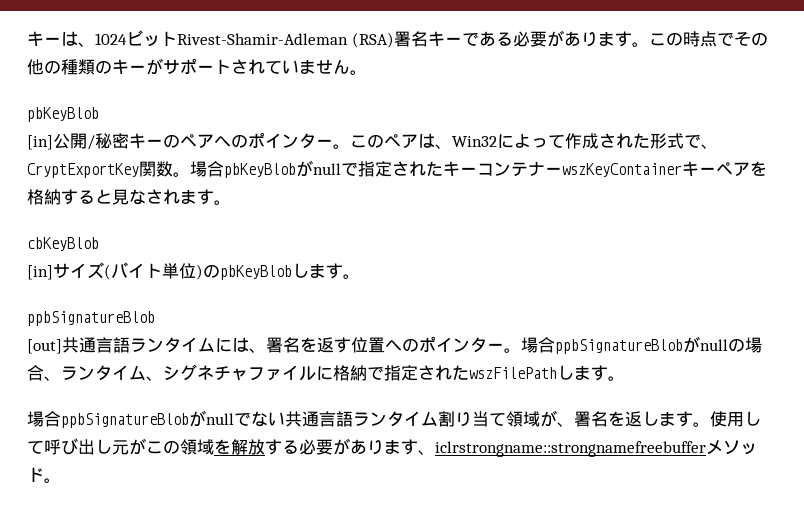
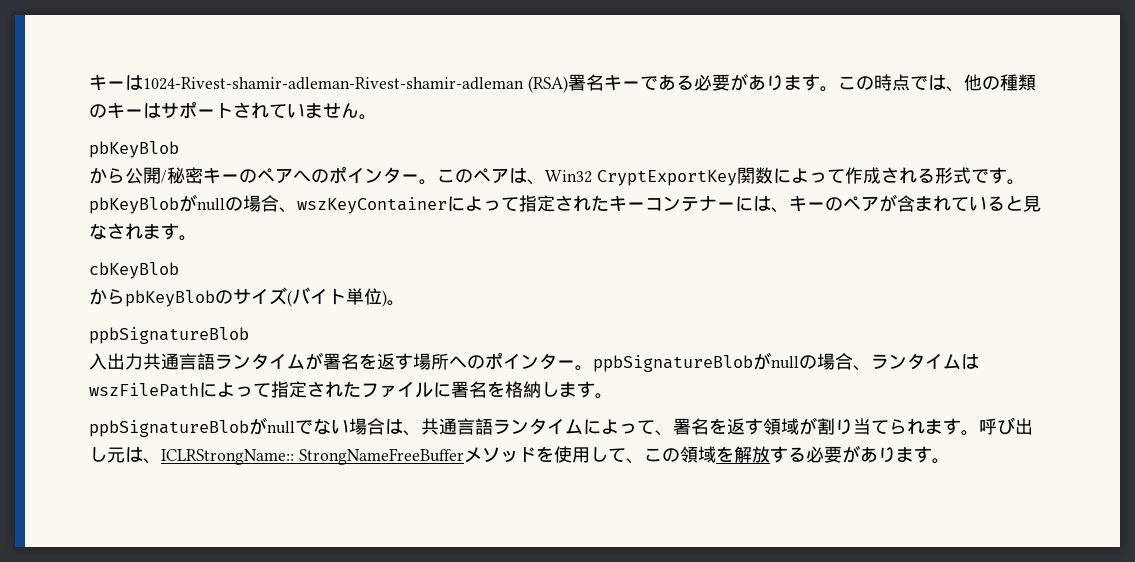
- キーは、1024ビットRivest-Shamir-Adleman (RSA)署名キーである必要があります。
+ キーは1024-Rivest-shamir-adleman-Rivest-shamir-adleman (RSA)署名キーである必要があります。
- この時点でその他の種類のキーがサポートされていません。
+ この時点では、他の種類のキーはサポートされていません。
- [in]公開/秘密キーのペアへのポインター。
+ から公開/秘密キーのペアへのポインター。
- このペアは、Win32によって作成された形式で、CryptExportKey関数。場合pbKeyBlobがnullで指定されたキーコンテナーwszKeyContainerキーペアを格納すると見なされます。
+ このペアは、Win32 CryptExportKey関数によって作成される形式です。pbKeyBlobがnullの場合、wszKeyContainerによって指定されたキーコンテナーには、キーのペアが含まれていると見なされます。
- [in]サイズ(バイト単位)のpbKeyBlobします。
+ からpbKeyBlobのサイズ(バイト単位)。
- [out]共通言語ランタイムには、署名を返す位置へのポインター。場合ppbSignatureBlobがnullの場合、ランタイム、シグネチャファイルに格納で指定されたwszFilePathします。
- 場合ppbSignatureBlobがnullでない共通言語ランタイム割り当て領域が、署名を返します。使用して呼び出し元がこの領域を解放する必要があります、iclrstrongname::strongnamefreebufferメソッド。
+ 入出力共通言語ランタイムが署名を返す場所へのポインター。ppbSignatureBlobがnullの場合、ランタイムはwszFilePathによって指定されたファイルに署名を格納します。
+ ppbSignatureBlobがnullでない場合は、共通言語ランタイムによって、署名を返す領域が割り当てられます。呼び出し元は、ICLRStrongName:: StrongNameFreeBufferメソッドを使用して、この領域を解放する必要があります。

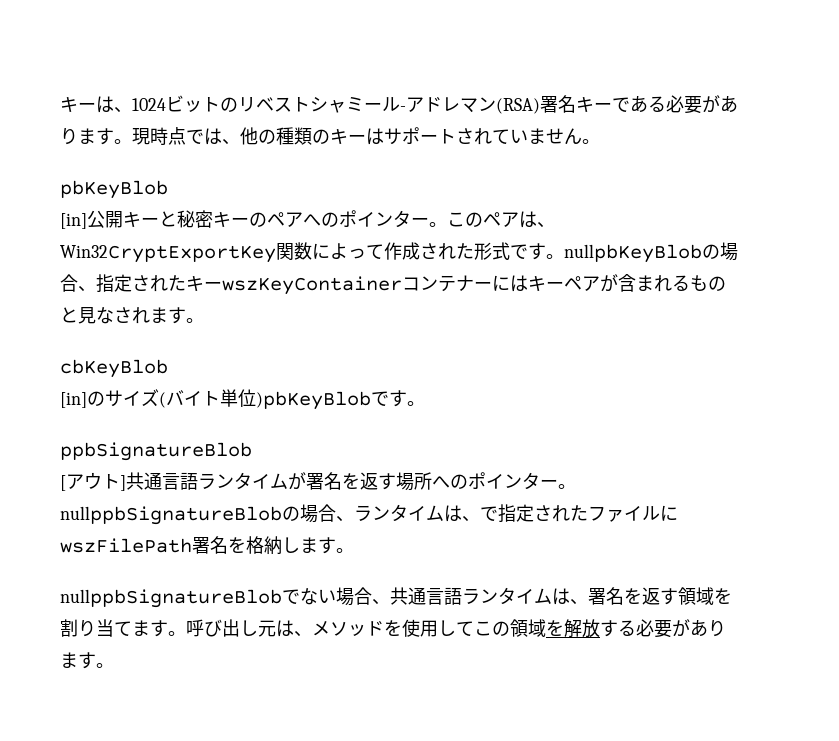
- キーは1024-Rivest-shamir-adleman-Rivest-shamir-adleman (RSA)署名キーである必要があります。
+ キーは、1024ビットのリベストシャミール-アドレマン(RSA)署名キーである必要があります。
- この時点では、他の種類のキーはサポートされていません。
+ 現時点では、他の種類のキーはサポートされていません。
- から公開/秘密キーのペアへのポインター。
+ [in]公開キーと秘密キーのペアへのポインター。
- このペアは、Win32 CryptExportKey関数によって作成される形式です。pbKeyBlobがnullの場合、wszKeyContainerによって指定されたキーコンテナーには、キーのペアが含まれていると見なされます。
+ このペアは、Win32CryptExportKey関数によって作成された形式です。nullpbKeyBlobの場合、指定されたキーwszKeyContainerコンテナーにはキーペアが含まれるものと見なされます。
- からpbKeyBlobのサイズ(バイト単位)。
+ [in]のサイズ(バイト単位)pbKeyBlobです。
- 入出力共通言語ランタイムが署名を返す場所へのポインター。ppbSignatureBlobがnullの場合、ランタイムはwszFilePathによって指定されたファイルに署名を格納します。
+ [アウト]共通言語ランタイムが署名を返す場所へのポインター。nullppbSignatureBlobの場合、ランタイムは、で指定されたファイルにwszFilePath署名を格納します。
- ppbSignatureBlobがnullでない場合は、共通言語ランタイムによって、署名を返す領域が割り当てられます。
+ nullppbSignatureBlobでない場合、共通言語ランタイムは、署名を返す領域を割り当てます。
- 呼び出し元は、ICLRStrongName:: StrongNameFreeBufferメソッドを使用して、この領域を解放する必要があります。
+ 呼び出し元は、メソッドを使用してこの領域を解放する必要があります。

